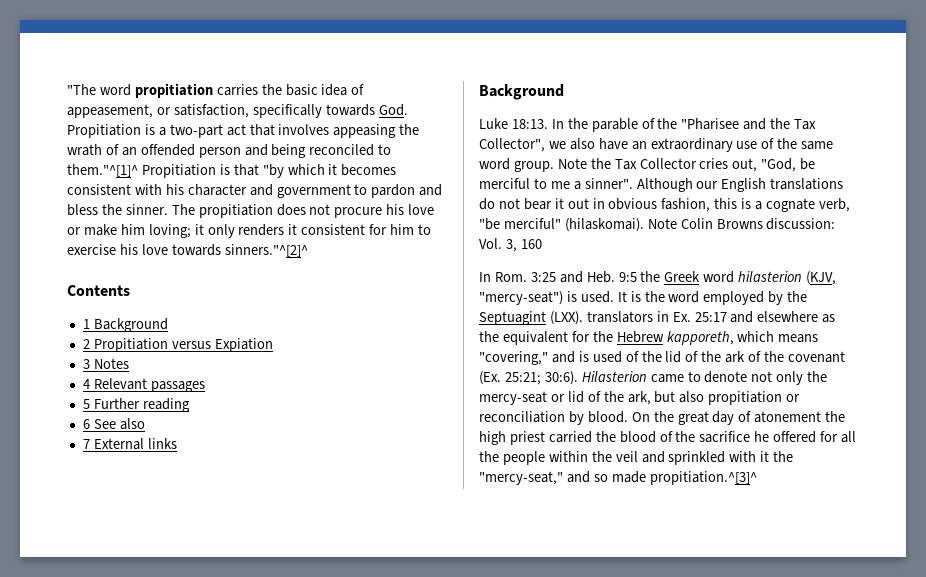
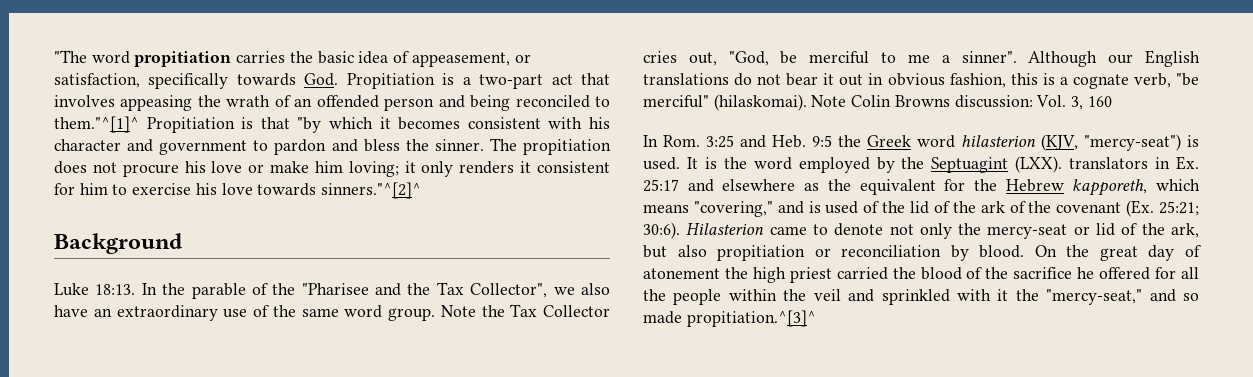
- Contents
- 1 Background
- 2 Propitiation versus Expiation
- 3 Notes
- 4 Relevant passages
- 5 Further reading
- 6 See also
- 7 External links

